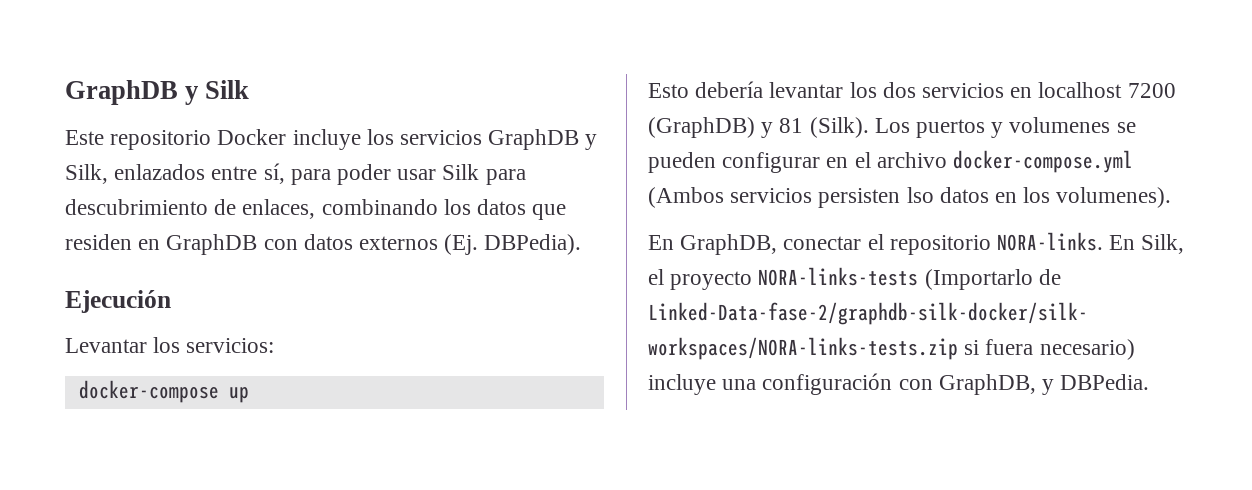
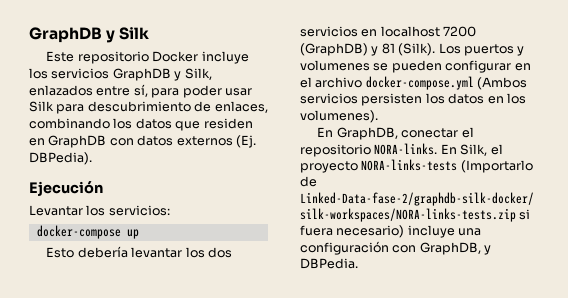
- Los puertos y volumenes se pueden configurar en el archivo docker-compose.yml (Ambos servicios persisten lso datos en los volumenes).
+ Los puertos y volumenes se pueden configurar en el archivo docker-compose.yml (Ambos servicios persisten los datos en los volumenes).

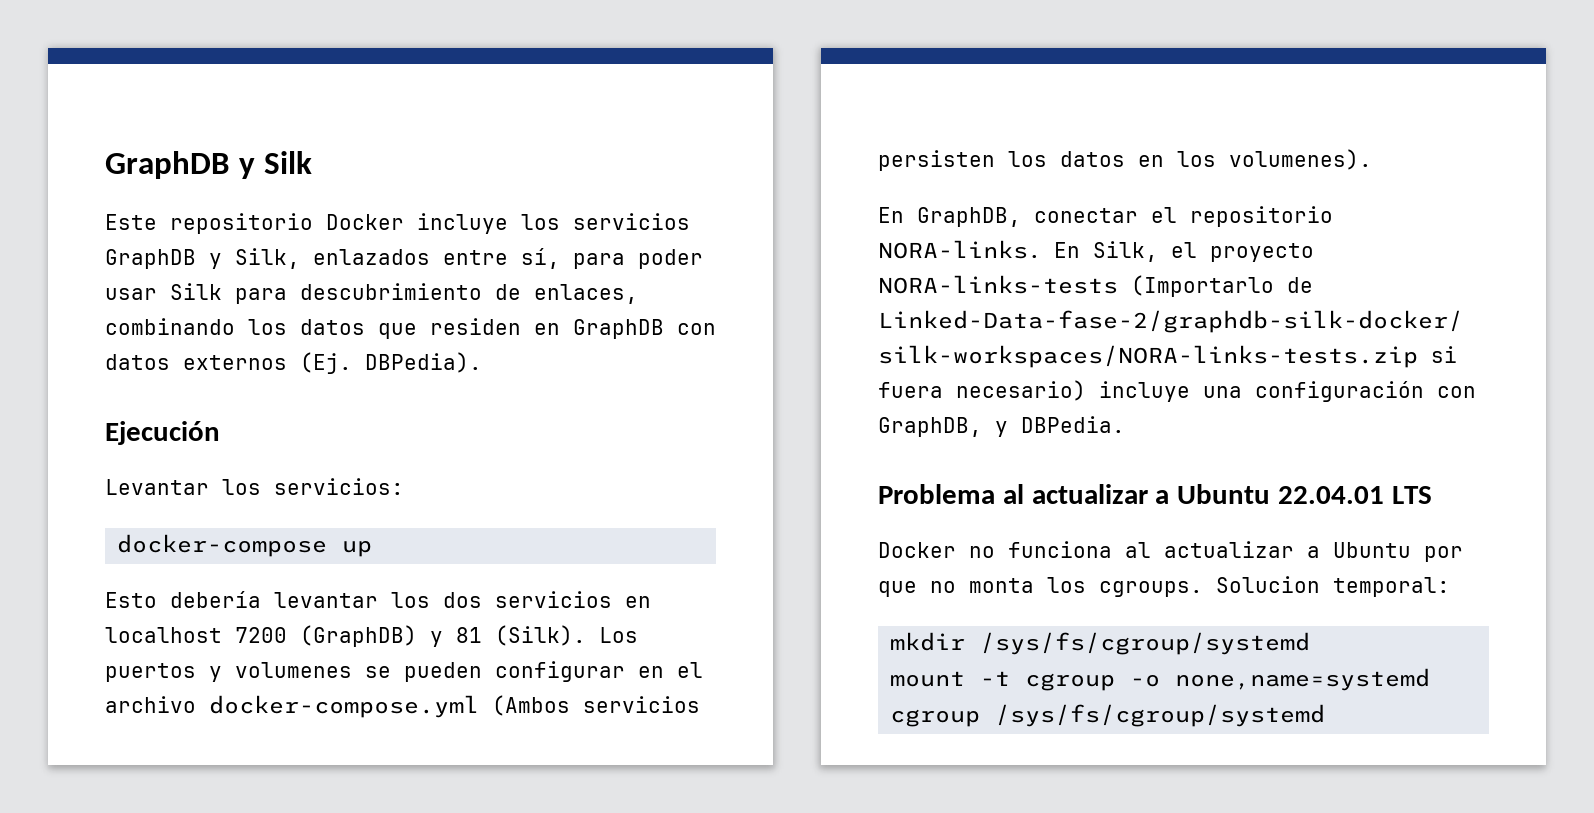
+ Problema al actualizar a Ubuntu 22.04.01 LTS
+ Docker no funciona al actualizar a Ubuntu por que no monta los cgroups. Solucion temporal:
+ mkdir /sys/fs/cgroup/systemd
+ mount -t cgroup -o none,name=systemd cgroup /sys/fs/cgroup/systemd

